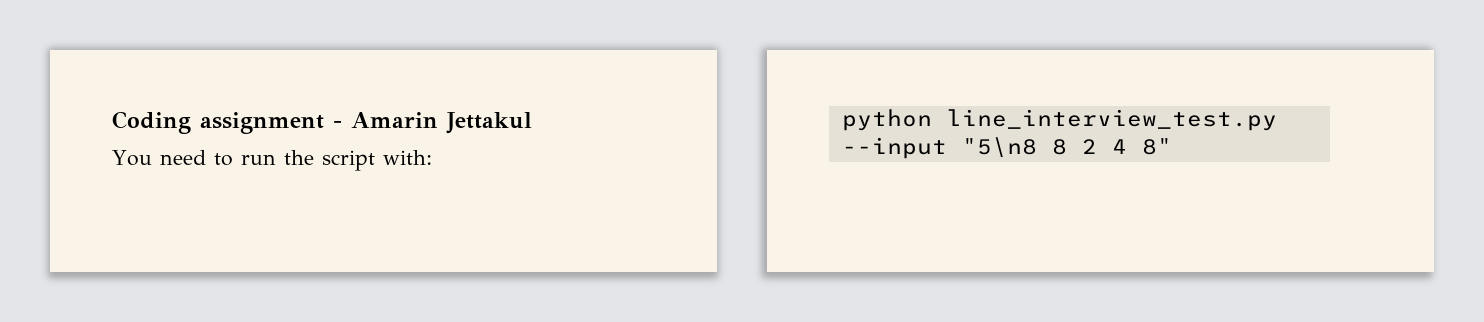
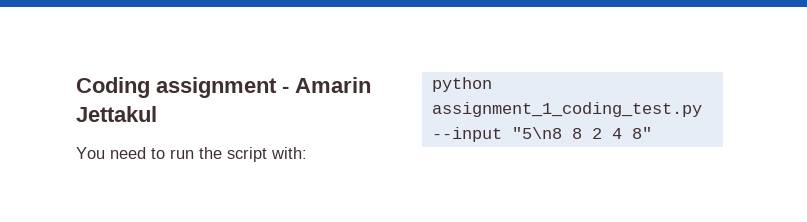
- python line_interview_test.py --input "5\n8 8 2 4 8"
+ python assignment_1_coding_test.py --input "5\n8 8 2 4 8"

